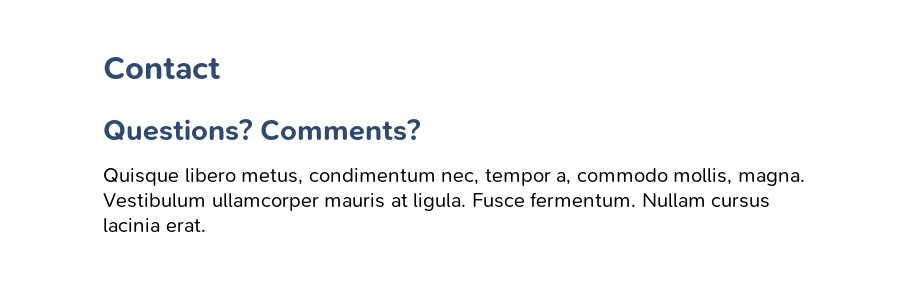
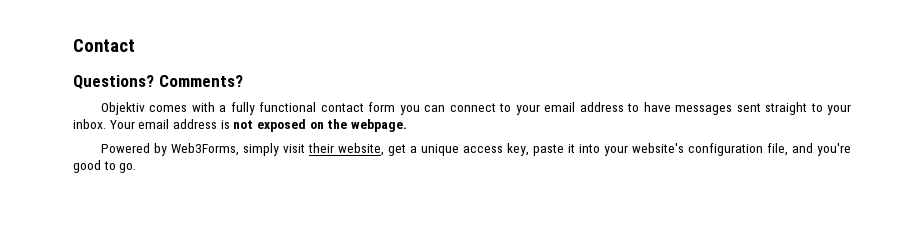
- Quisque libero metus, condimentum nec, tempor a, commodo mollis, magna. Vestibulum ullamcorper mauris at ligula. Fusce fermentum. Nullam cursus lacinia erat.
+ Objektiv comes with a fully functional contact form you can connect to your email address to have messages sent straight to your inbox. Your email address is not exposed on the webpage.
+ Powered by Web3Forms, simply visit their website, get a unique access key, paste it into your website's configuration file, and you're good to go.

